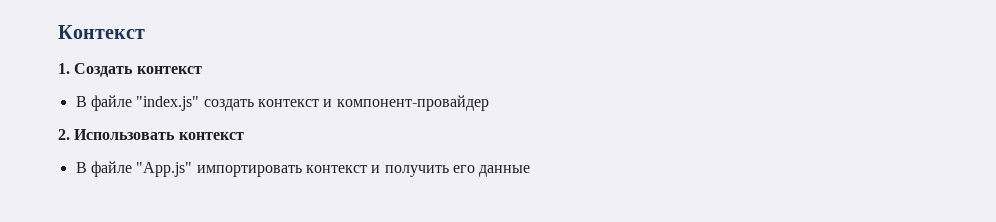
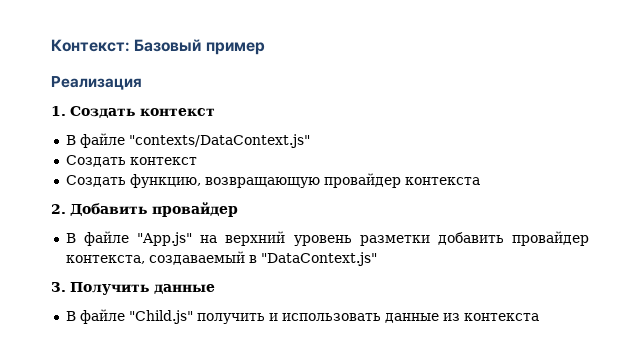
- Контекст
+ Контекст: Базовый пример
+ Реализация
- В файле "index.js" создать контекст и компонент-провайдер
+ В файле "contexts/DataContext.js"
+ Создать контекст
+ Создать функцию, возвращающую провайдер контекста
- 2. Использовать контекст
+ 2. Добавить провайдер
- В файле "App.js" импортировать контекст и получить его данные
+ В файле "App.js" на верхний уровень разметки добавить провайдер контекста, создаваемый в "DataContext.js"
+ 3. Получить данные
+ В файле "Child.js" получить и использовать данные из контекста

